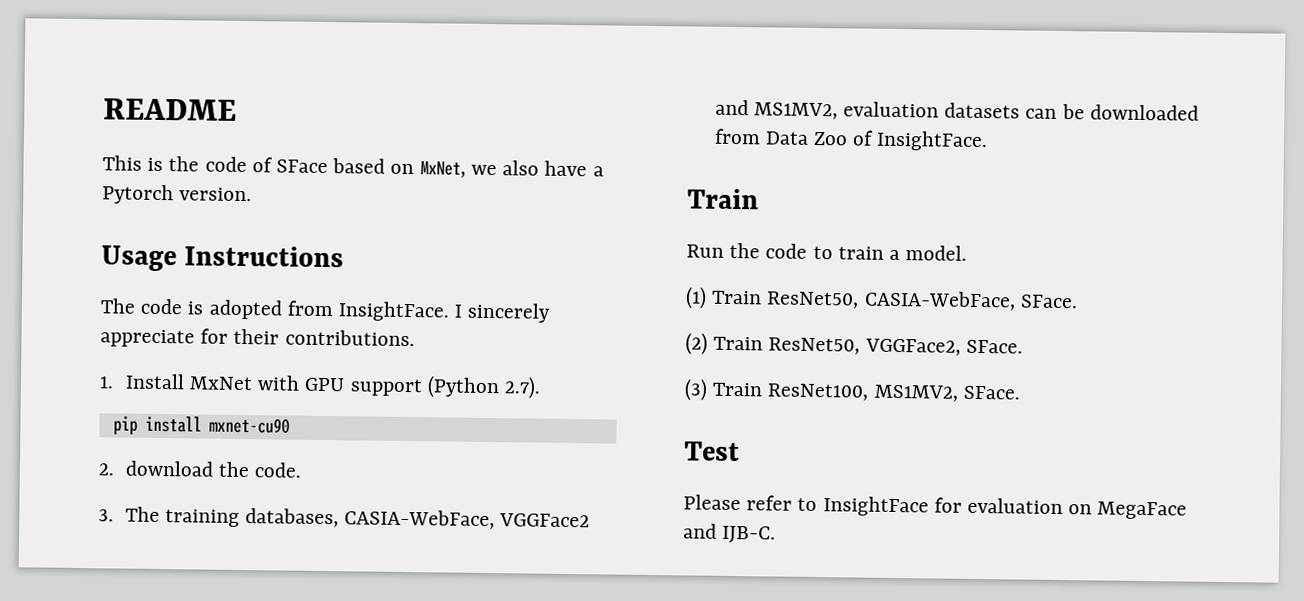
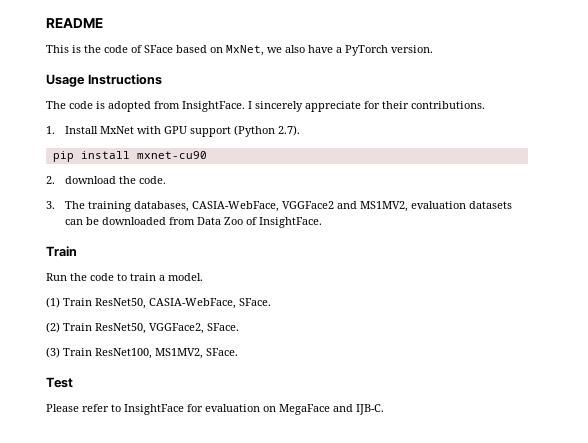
- This is the code of SFace based on MxNet, we also have a Pytorch version.
+ This is the code of SFace based on MxNet, we also have a PyTorch version.

